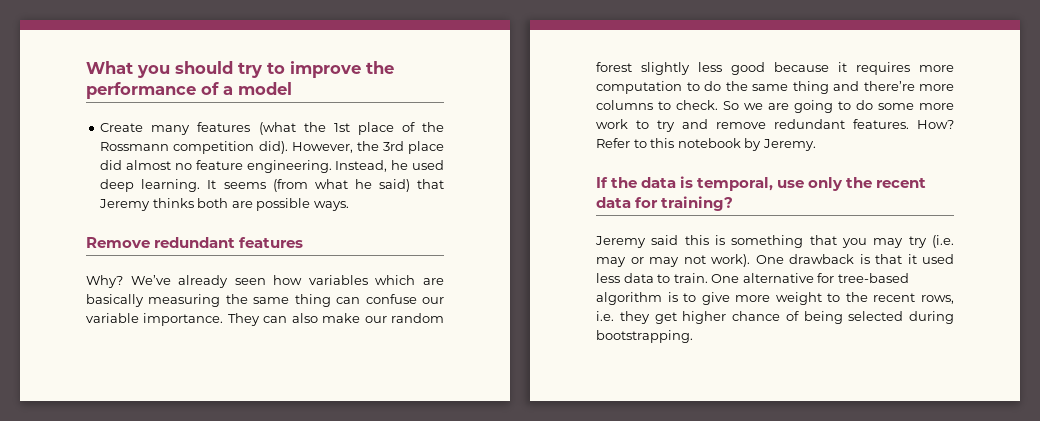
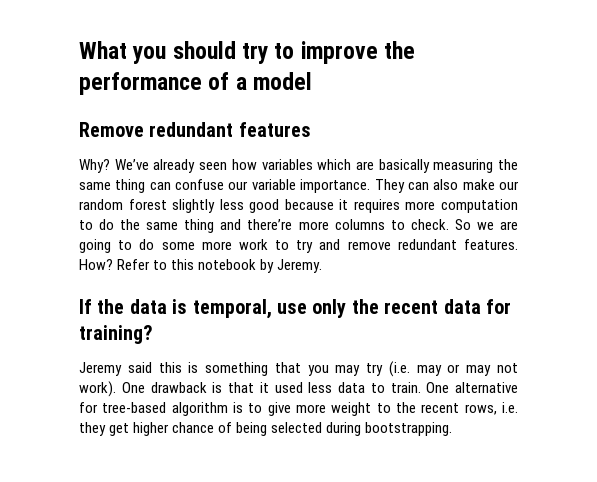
- Create many features (what the 1st place of the Rossmann competition did). However, the 3rd place did almost no feature engineering. Instead, he used deep learning. It seems (from what he said) that Jeremy thinks both are possible ways.

